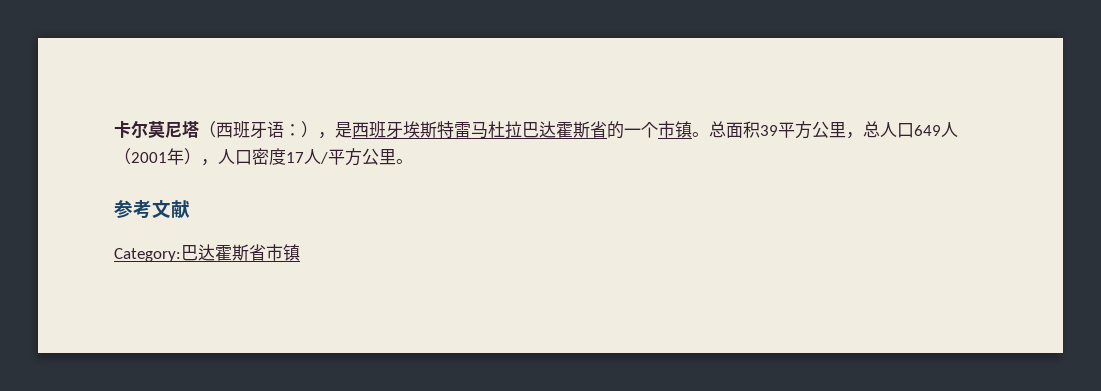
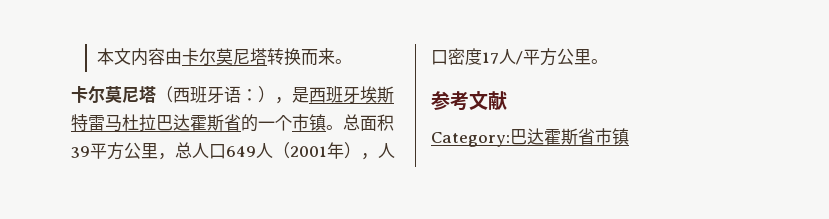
+ 本文内容由卡尔莫尼塔转换而来。

